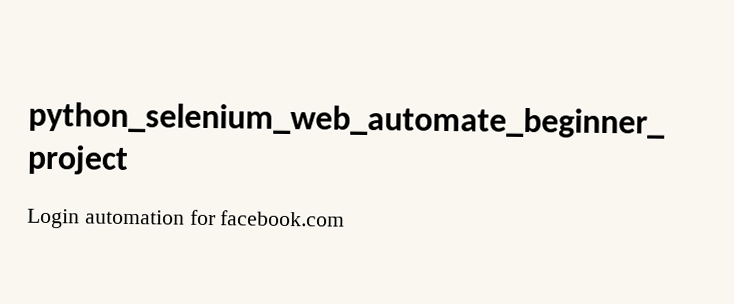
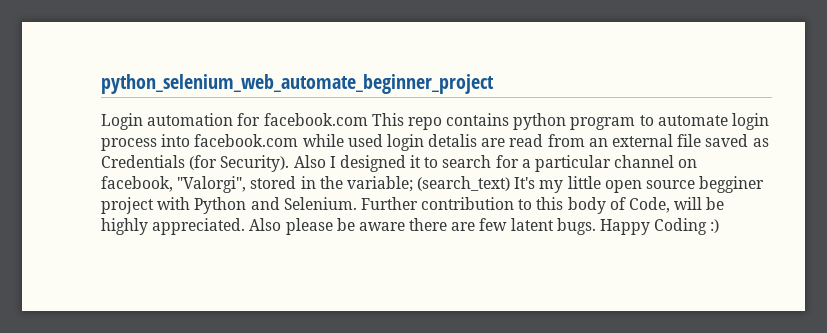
- Login automation for facebook.com
+ Login automation for facebook.com This repo contains python program to automate login process into facebook.com while used login detalis are read from an external file saved as Credentials (for Security). Also I designed it to search for a particular channel on facebook, "Valorgi", stored in the variable; (search_text) It's my little open source begginer project with Python and Selenium. Further contribution to this body of Code, will be highly appreciated. Also please be aware there are few latent bugs. Happy Coding :)

